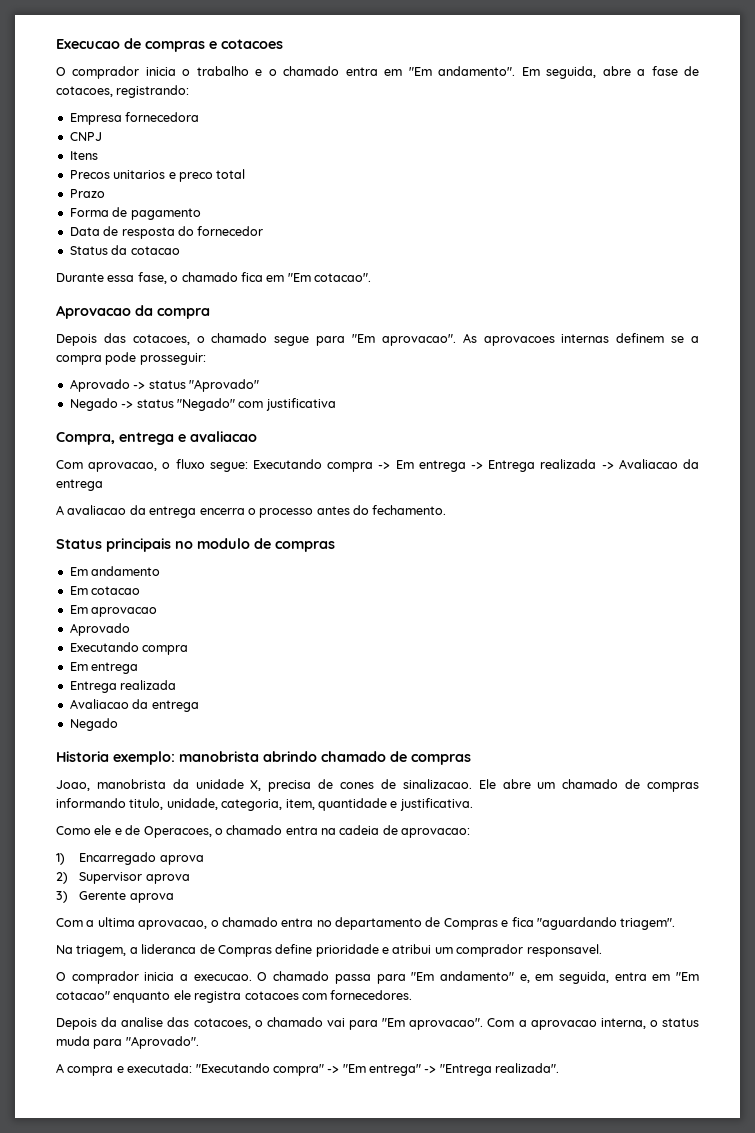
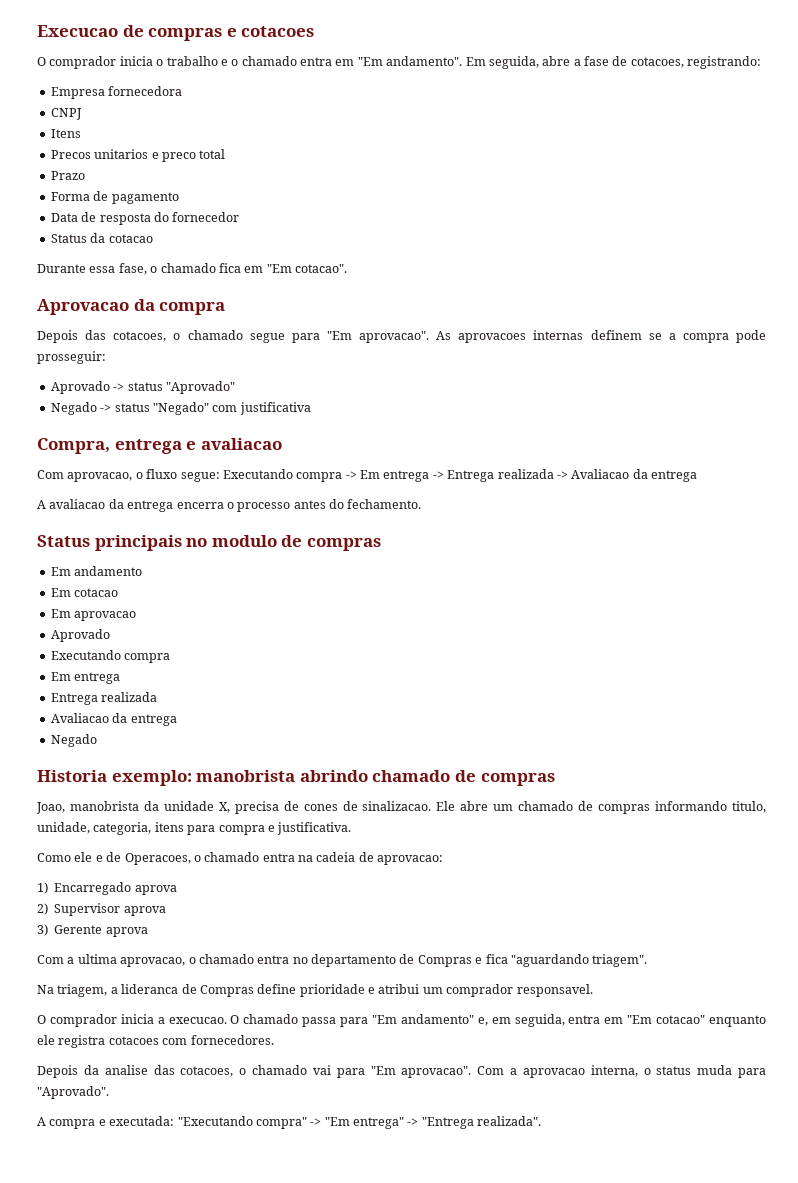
- Ele abre um chamado de compras informando titulo, unidade, categoria, item, quantidade e justificativa.
+ Ele abre um chamado de compras informando titulo, unidade, categoria, itens para compra e justificativa.

